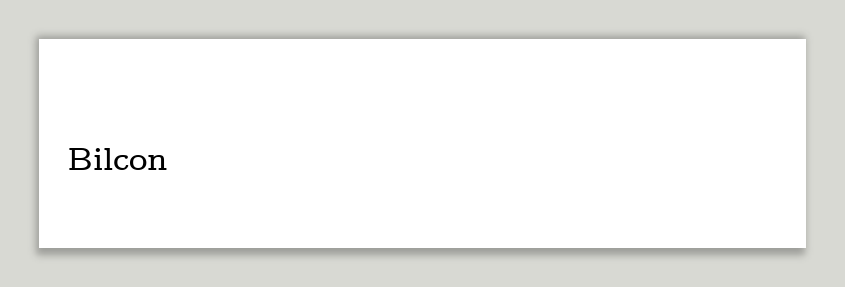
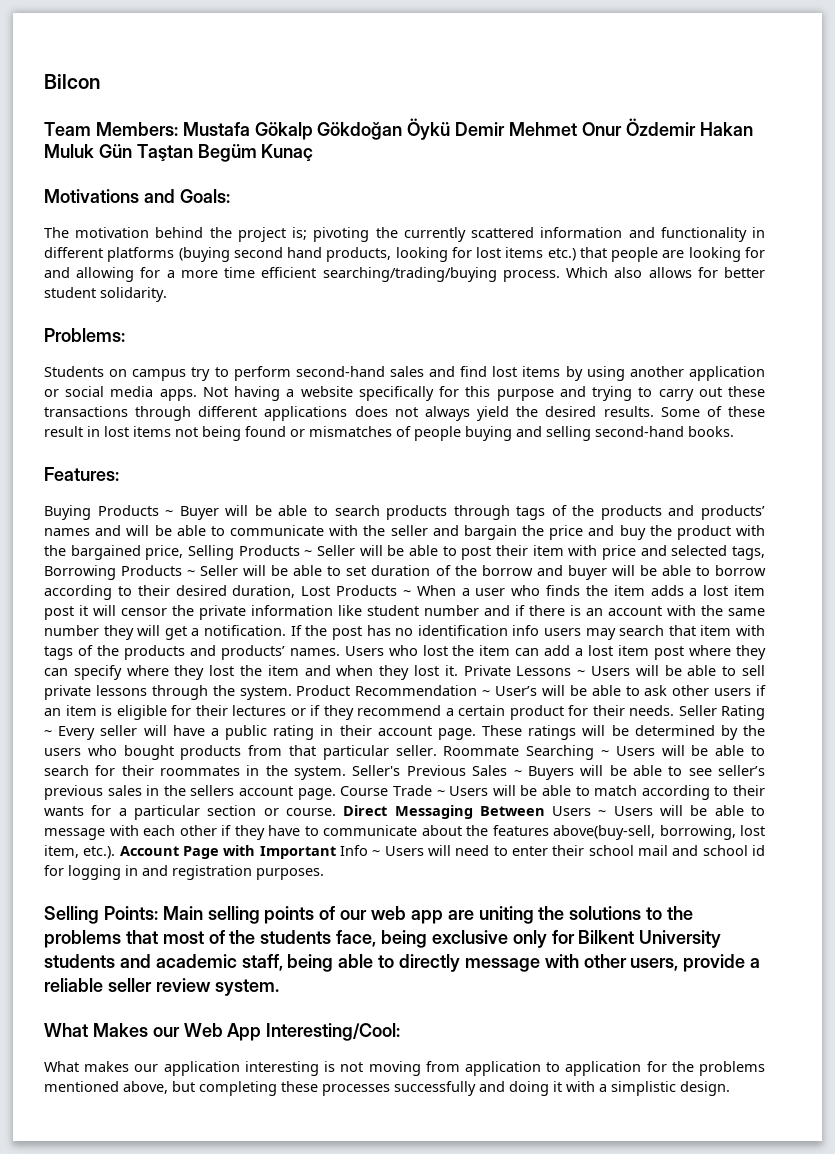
+ Team Members: Mustafa Gökalp Gökdoğan Öykü Demir Mehmet Onur Özdemir Hakan Muluk Gün Taştan Begüm Kunaç
+ Motivations and Goals:
+ The motivation behind the project is; pivoting the currently scattered information and functionality in different platforms (buying second hand products, looking for lost items etc.) that people are looking for and allowing for a more time efficient searching/trading/buying process. Which also allows for better student solidarity.
+ Problems:
+ Students on campus try to perform second-hand sales and find lost items by using another application or social media apps. Not having a website specifically for this purpose and trying to carry out these transactions through different applications does not always yield the desired results. Some of these result in lost items not being found or mismatches of people buying and selling second-hand books.
+ Features:
+ Buying Products ~ Buyer will be able to search products through tags of the products and products’ names and will be able to communicate with the seller and bargain the price and buy the product with the bargained price, Selling Products ~ Seller will be able to post their item with price and selected tags, Borrowing Products ~ Seller will be able to set duration of the borrow and buyer will be able to borrow according to their desired duration, Lost Products ~ When a user who finds the item adds a lost item post it will censor the private information like student number and if there is an account with the same number they will get a notification. If the post has no identification info users may search that item with tags of the products and products’ names. Users who lost the item can add a lost item post where they can specify where they lost the item and when they lost it. Private Lessons ~ Users will be able to sell private lessons through the system. Product Recommendation ~ User’s will be able to ask other users if an item is eligible for their lectures or if they recommend a certain product for their needs. Seller Rating ~ Every seller will have a public rating in their account page. These ratings will be determined by the users who bought products from that particular seller. Roommate Searching ~ Users will be able to search for their roommates in the system. Seller's Previous Sales ~ Buyers will be able to see seller’s previous sales in the sellers account page. Course Trade ~ Users will be able to match according to their wants for a particular section or course. Direct Messaging Between Users ~ Users will be able to message with each other if they have to communicate about the features above(buy-sell, borrowing, lost item, etc.). Account Page with Important Info ~ Users will need to enter their school mail and school id for logging in and registration purposes.
+ Selling Points: Main selling points of our web app are uniting the solutions to the problems that most of the students face, being exclusive only for Bilkent University students and academic staff, being able to directly message with other users, provide a reliable seller review system.
+ What Makes our Web App Interesting/Cool:
+ What makes our application interesting is not moving from application to application for the problems mentioned above, but completing these processes successfully and doing it with a simplistic design.

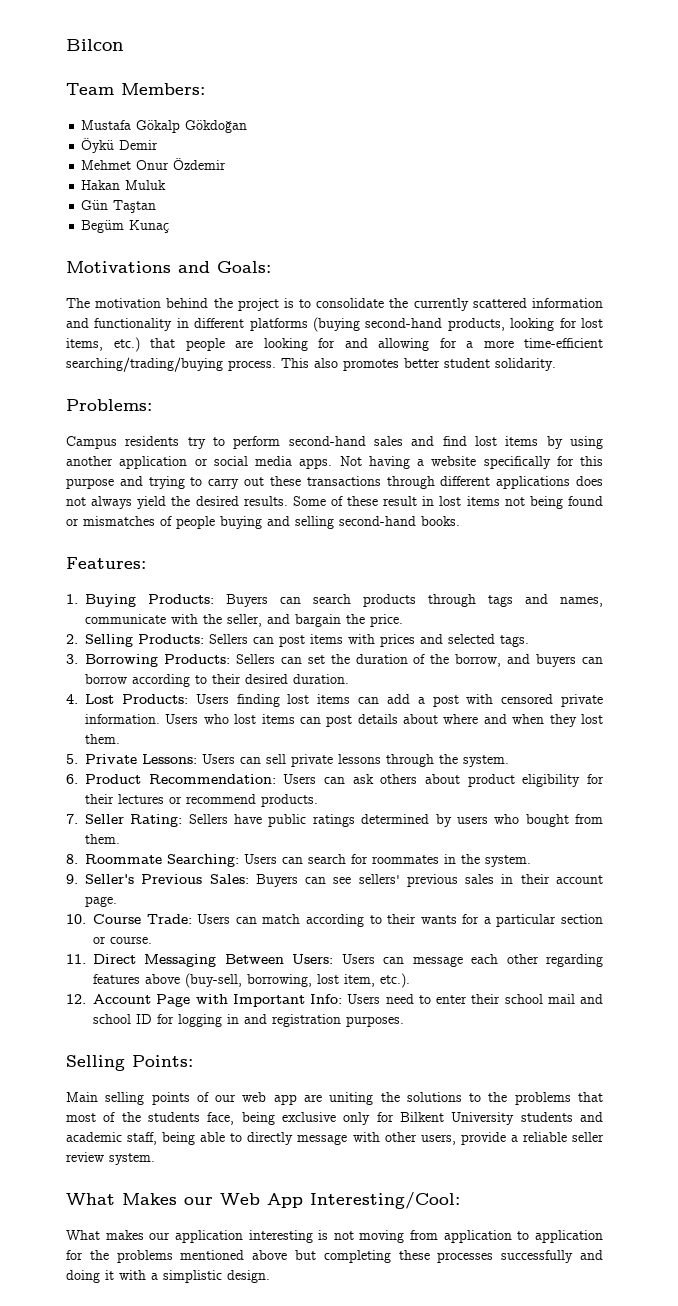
- Team Members: Mustafa Gökalp Gökdoğan Öykü Demir Mehmet Onur Özdemir Hakan Muluk Gün Taştan Begüm Kunaç
+ Team Members:
+ Mustafa Gökalp Gökdoğan
+ Öykü Demir
+ Mehmet Onur Özdemir
+ Hakan Muluk
+ Gün Taştan
+ Begüm Kunaç
- The motivation behind the project is; pivoting the currently scattered information and functionality in different platforms (buying second hand products, looking for lost items etc.) that people are looking for and allowing for a more time efficient searching/trading/buying process. Which also allows for better student solidarity.
+ The motivation behind the project is to consolidate the currently scattered information and functionality in different platforms (buying second-hand products, looking for lost items, etc.) that people are looking for and allowing for a more time-efficient searching/trading/buying process. This also promotes better student solidarity.
- Students on campus try to perform second-hand sales and find lost items by using another application or social media apps.
+ Campus residents try to perform second-hand sales and find lost items by using another application or social media apps.
- Buying Products ~ Buyer will be able to search products through tags of the products and products’ names and will be able to communicate with the seller and bargain the price and buy the product with the bargained price, Selling Products ~ Seller will be able to post their item with price and selected tags, Borrowing Products ~ Seller will be able to set duration of the borrow and buyer will be able to borrow according to their desired duration, Lost Products ~ When a user who finds the item adds a lost item post it will censor the private information like student number and if there is an account with the same number they will get a notification. If the post has no identification info users may search that item with tags of the products and products’ names. Users who lost the item can add a lost item post where they can specify where they lost the item and when they lost it. Private Lessons ~ Users will be able to sell private lessons through the system. Product Recommendation ~ User’s will be able to ask other users if an item is eligible for their lectures or if they recommend a certain product for their needs. Seller Rating ~ Every seller will have a public rating in their account page. These ratings will be determined by the users who bought products from that particular seller. Roommate Searching ~ Users will be able to search for their roommates in the system. Seller's Previous Sales ~ Buyers will be able to see seller’s previous sales in the sellers account page. Course Trade ~ Users will be able to match according to their wants for a particular section or course. Direct Messaging Between Users ~ Users will be able to message with each other if they have to communicate about the features above(buy-sell, borrowing, lost item, etc.). Account Page with Important Info ~ Users will need to enter their school mail and school id for logging in and registration purposes.
+ 1. Buying Products: Buyers can search products through tags and names, communicate with the seller, and bargain the price.
+ 2. Selling Products: Sellers can post items with prices and selected tags.
+ 3. Borrowing Products: Sellers can set the duration of the borrow, and buyers can borrow according to their desired duration.
+ 4. Lost Products: Users finding lost items can add a post with censored private information. Users who lost items can post details about where and when they lost them.
+ 5. Private Lessons: Users can sell private lessons through the system.
+ 6. Product Recommendation: Users can ask others about product eligibility for their lectures or recommend products.
+ 7. Seller Rating: Sellers have public ratings determined by users who bought from them.
+ 8. Roommate Searching: Users can search for roommates in the system.
+ 9. Seller's Previous Sales: Buyers can see sellers' previous sales in their account page.
+ 10. Course Trade: Users can match according to their wants for a particular section or course.
+ 11. Direct Messaging Between Users: Users can message each other regarding features above (buy-sell, borrowing, lost item, etc.).
+ 12. Account Page with Important Info: Users need to enter their school mail and school ID for logging in and registration purposes.
- Selling Points: Main selling points of our web app are uniting the solutions to the problems that most of the students face, being exclusive only for Bilkent University students and academic staff, being able to directly message with other users, provide a reliable seller review system.
+ Selling Points:
+ Main selling points of our web app are uniting the solutions to the problems that most of the students face, being exclusive only for Bilkent University students and academic staff, being able to directly message with other users, provide a reliable seller review system.
- What makes our application interesting is not moving from application to application for the problems mentioned above, but completing these processes successfully and doing it with a simplistic design.
+ What makes our application interesting is not moving from application to application for the problems mentioned above but completing these processes successfully and doing it with a simplistic design.

